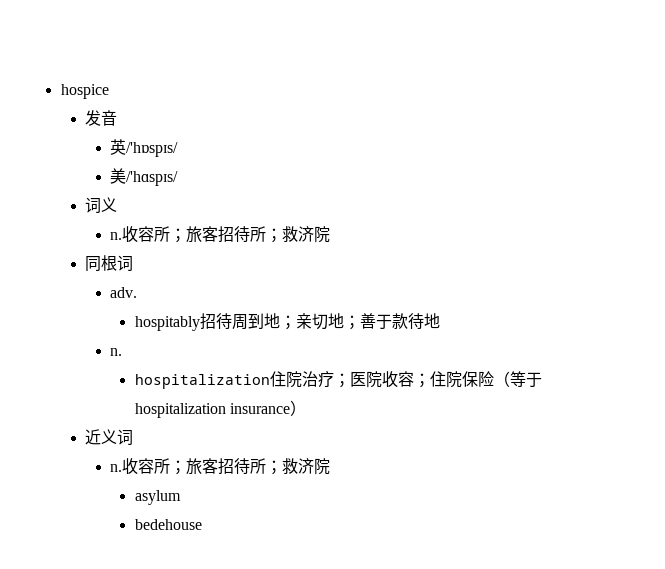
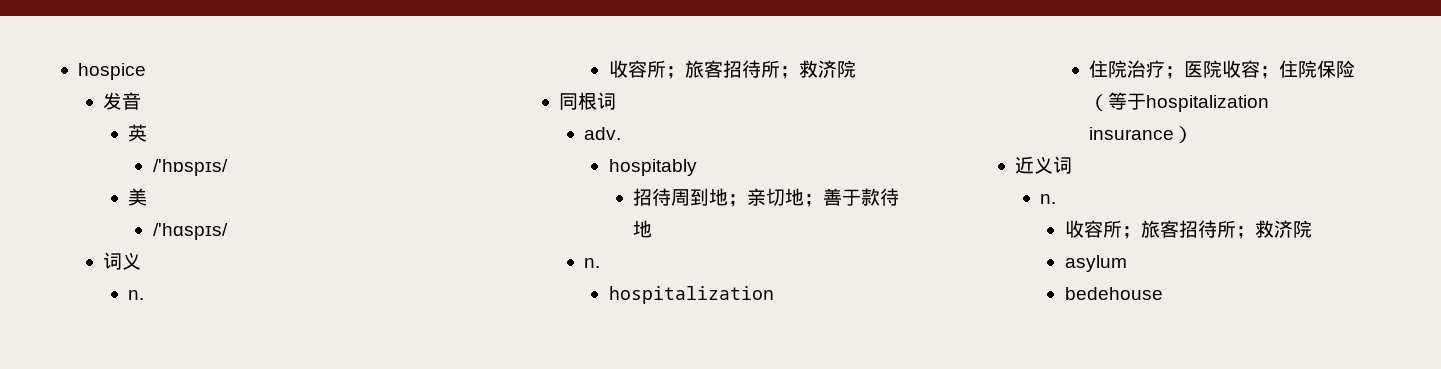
- 英/'hɒspɪs/
+ 英
+ /'hɒspɪs/
- 美/'hɑspɪs/
+ 美
+ /'hɑspɪs/
  词义
- n.收容所；旅客招待所；救济院
+ n.
+ 收容所；旅客招待所；救济院
- hospitably招待周到地；亲切地；善于款待地
+ hospitably
+ 招待周到地；亲切地；善于款待地
  n.
- hospitalization住院治疗；医院收容；住院保险（等于hospitalization insurance）
+ hospitalization
+ 住院治疗；医院收容；住院保险（等于hospitalization insurance）
  近义词
- n.收容所；旅客招待所；救济院
+ n.
+ 收容所；旅客招待所；救济院

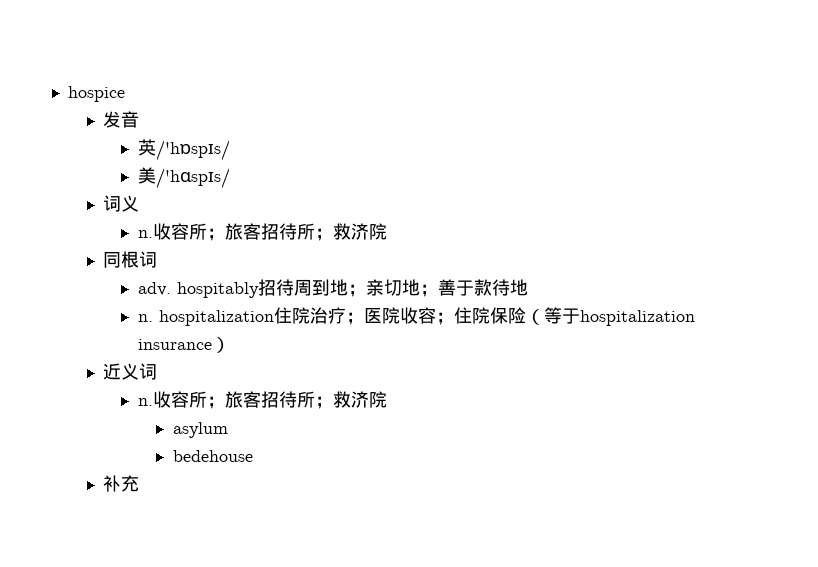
- 英
- /'hɒspɪs/
+ 英/'hɒspɪs/
- 美
- /'hɑspɪs/
+ 美/'hɑspɪs/
  词义
- n.
- 收容所；旅客招待所；救济院
+ n.收容所；旅客招待所；救济院
- adv.
- hospitably
- 招待周到地；亲切地；善于款待地
- n.
- hospitalization
- 住院治疗；医院收容；住院保险（等于hospitalization insurance）
+ adv. hospitably招待周到地；亲切地；善于款待地
+ n. hospitalization住院治疗；医院收容；住院保险（等于hospitalization insurance）
  近义词
- n.
- 收容所；旅客招待所；救济院
+ n.收容所；旅客招待所；救济院
+ 补充

